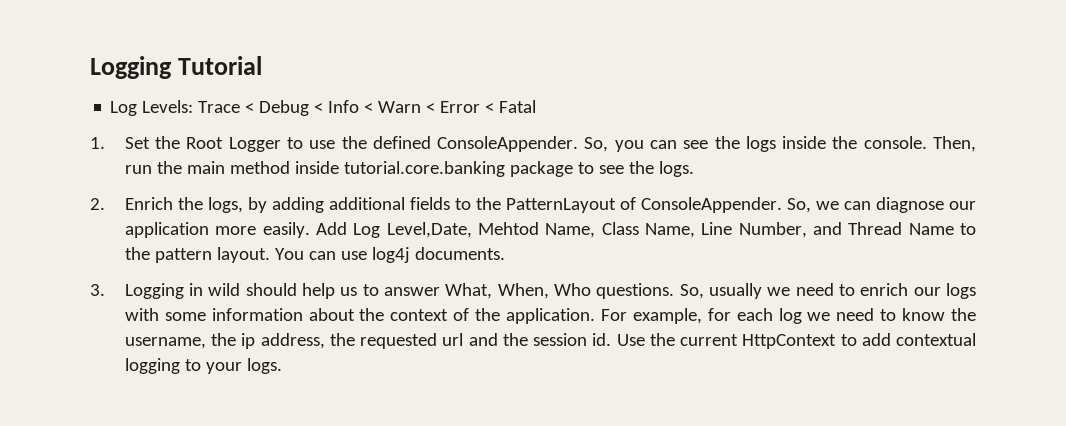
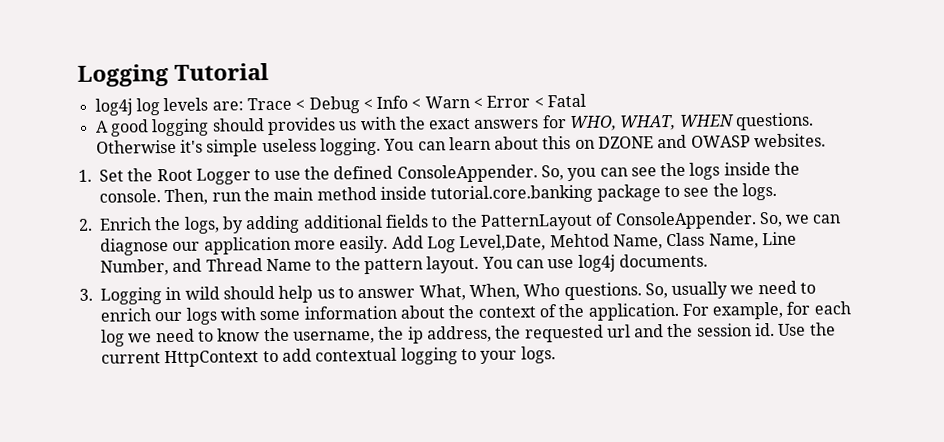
- Log Levels: Trace < Debug < Info < Warn < Error < Fatal
+ log4j log levels are: Trace < Debug < Info < Warn < Error < Fatal
+ A good logging should provides us with the exact answers for WHO, WHAT, WHEN questions. Otherwise it's simple useless logging. You can learn about this on DZONE and OWASP websites.

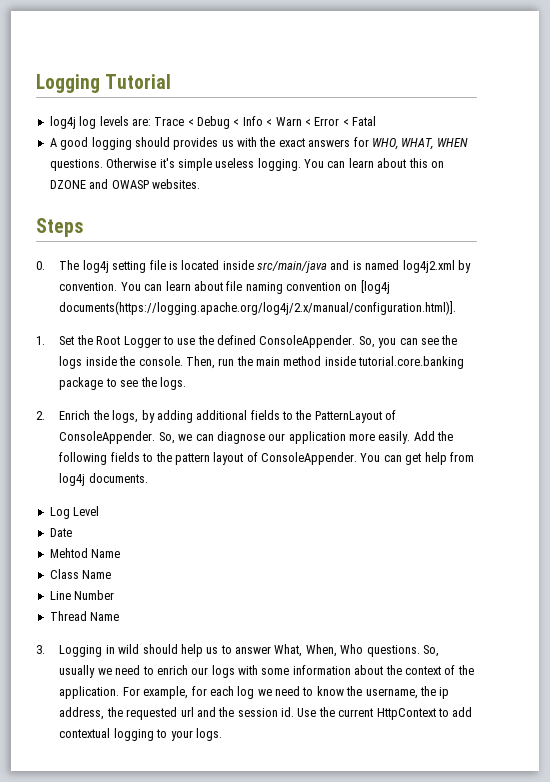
+ Steps
+ 0. The log4j setting file is located inside src/main/java and is named log4j2.xml by convention. You can learn about file naming convention on [log4j documents(https://logging.apache.org/log4j/2.x/manual/configuration.html)].
- Add Log Level,Date, Mehtod Name, Class Name, Line Number, and Thread Name to the pattern layout. You can use log4j documents.
+ Add the following fields to the pattern layout of ConsoleAppender. You can get help from log4j documents.
+ Log Level
+ Date
+ Mehtod Name
+ Class Name
+ Line Number
+ Thread Name

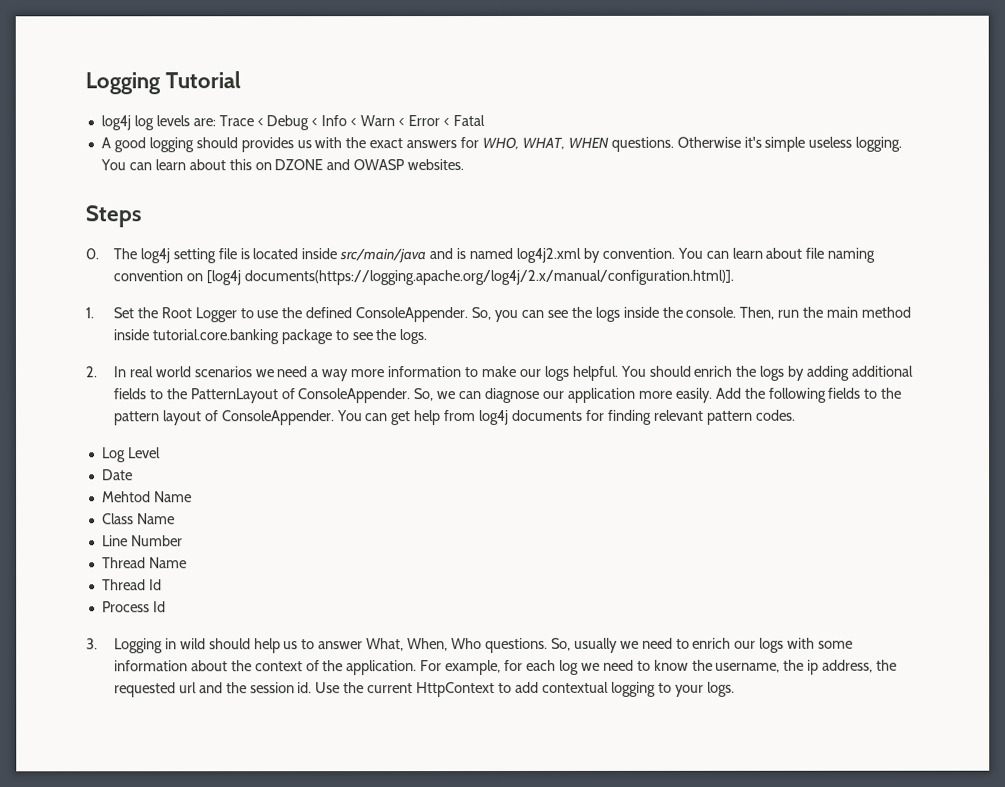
- 2. Enrich the logs, by adding additional fields to the PatternLayout of ConsoleAppender.
+ 2. In real world scenarios we need a way more information to make our logs helpful. You should enrich the logs by adding additional fields to the PatternLayout of ConsoleAppender.
- You can get help from log4j documents.
+ You can get help from log4j documents for finding relevant pattern codes.
+ Thread Id
+ Process Id

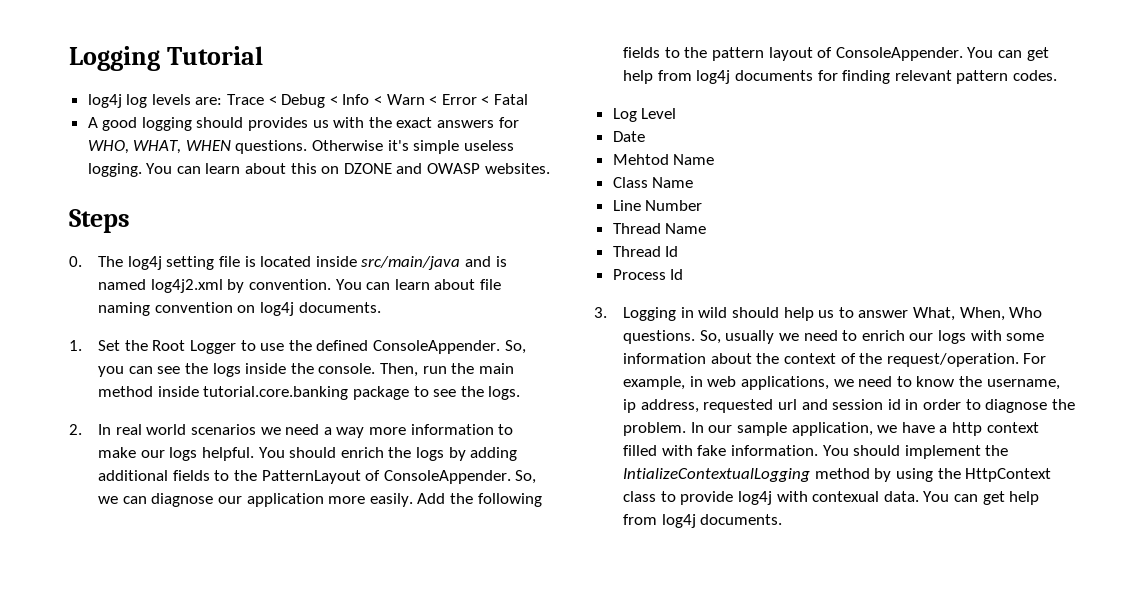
- You can learn about file naming convention on [log4j documents(https://logging.apache.org/log4j/2.x/manual/configuration.html)].
+ You can learn about file naming convention on log4j documents.
- So, usually we need to enrich our logs with some information about the context of the application.
+ So, usually we need to enrich our logs with some information about the context of the request/operation.
- For example, for each log we need to know the username, the ip address, the requested url and the session id. Use the current HttpContext to add contextual logging to your logs.
+ For example, in web applications, we need to know the username, ip address, requested url and session id in order to diagnose the problem. In our sample application, we have a http context filled with fake information. You should implement the IntializeContextualLogging method by using the HttpContext class to provide log4j with contexual data. You can get help from log4j documents.

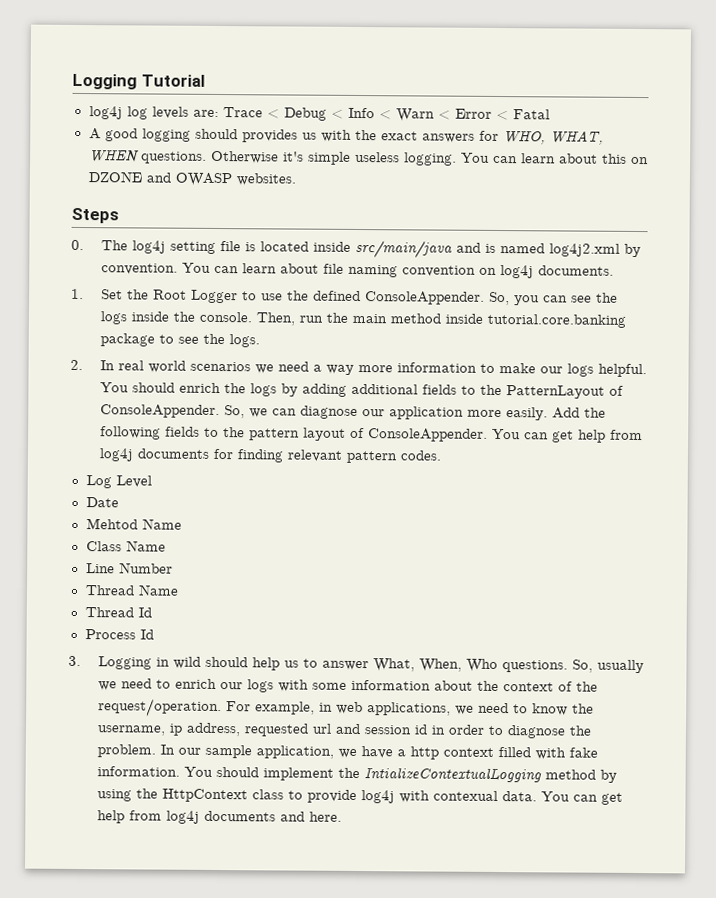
- You can get help from log4j documents.
+ You can get help from log4j documents and here.

